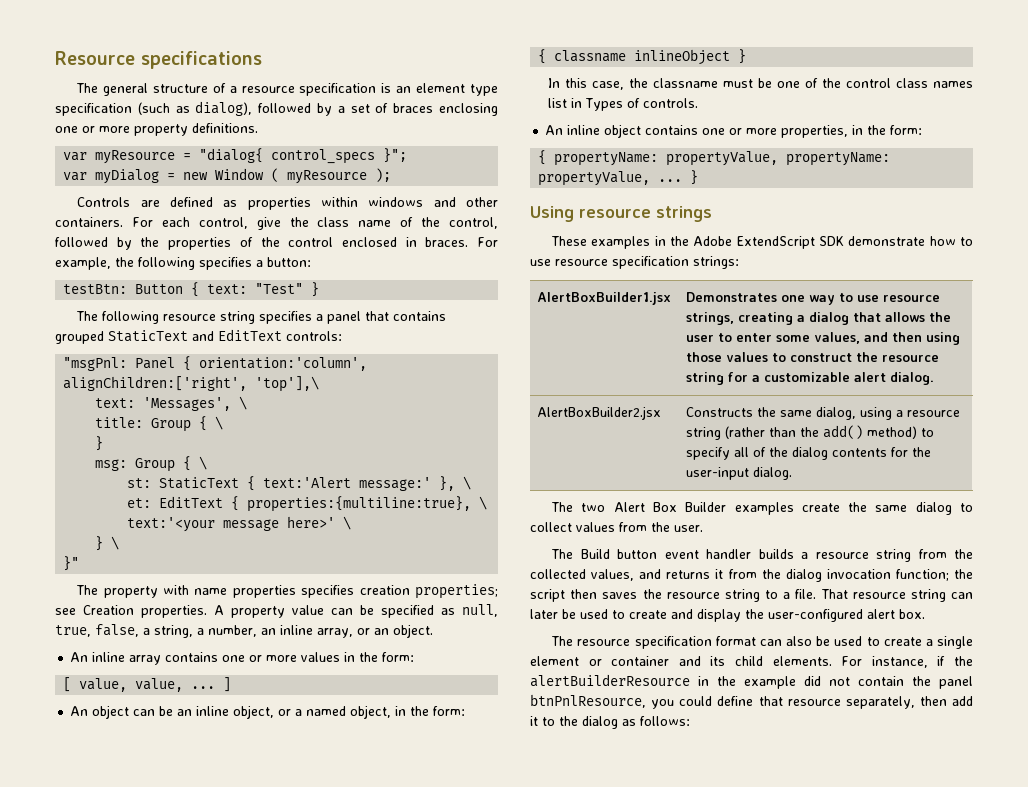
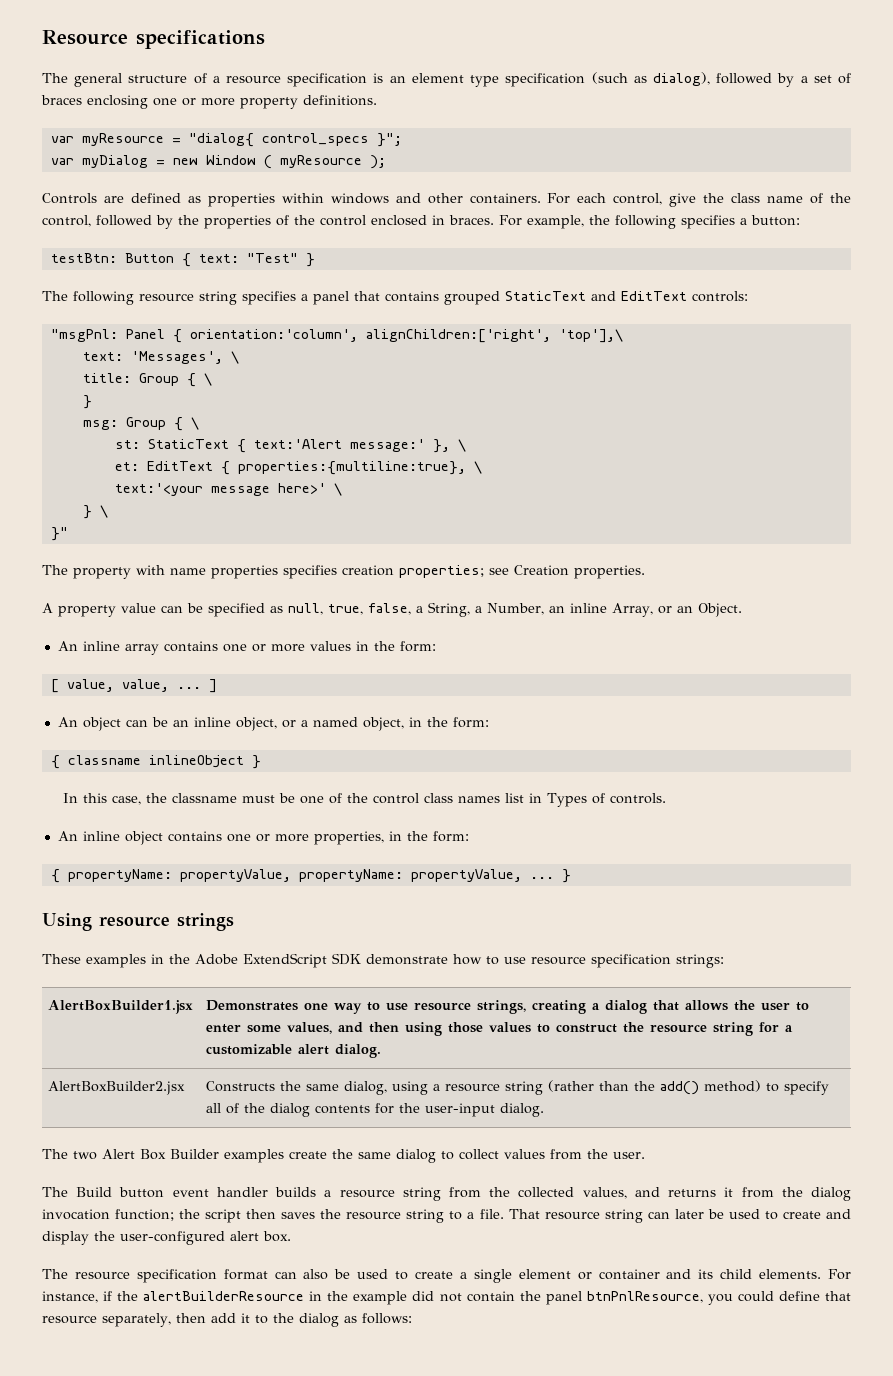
- The property with name properties specifies creation properties; see Creation properties. A property value can be specified as null, true, false, a string, a number, an inline array, or an object.
+ The property with name properties specifies creation properties; see Creation properties.
+ A property value can be specified as null, true, false, a String, a Number, an inline Array, or an Object.

